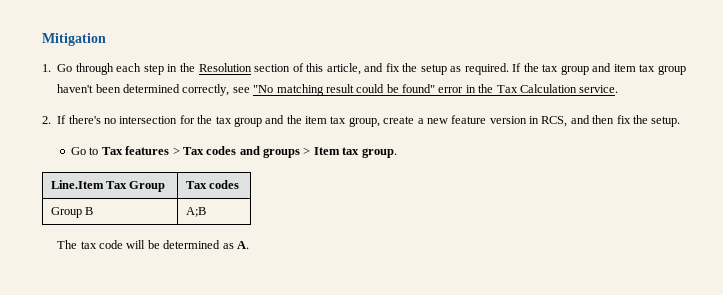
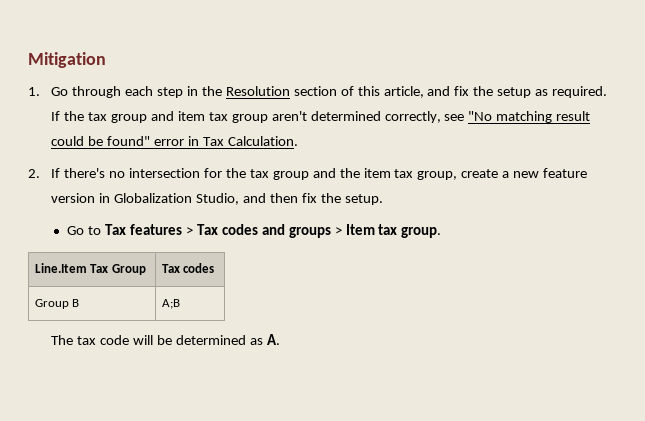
- If the tax group and item tax group haven't been determined correctly, see "No matching result could be found" error in the Tax Calculation service.
+ If the tax group and item tax group aren't determined correctly, see "No matching result could be found" error in Tax Calculation.
- 2. If there's no intersection for the tax group and the item tax group, create a new feature version in RCS, and then fix the setup.
+ 2. If there's no intersection for the tax group and the item tax group, create a new feature version in Globalization Studio, and then fix the setup.

